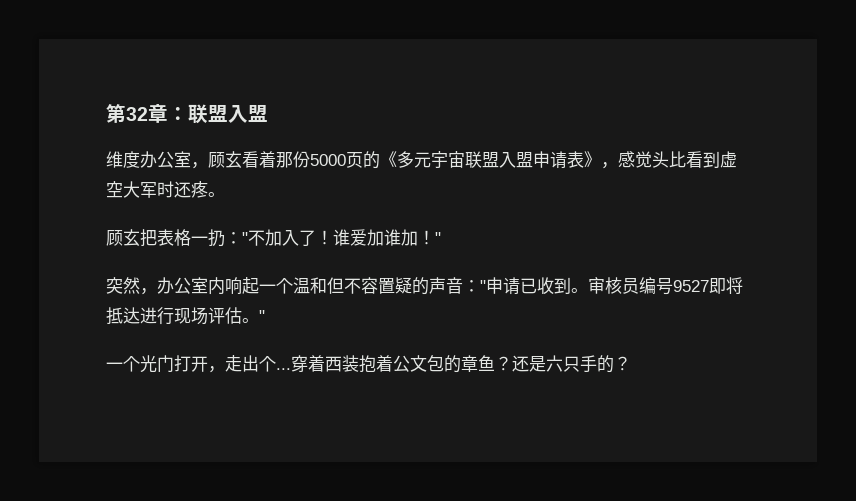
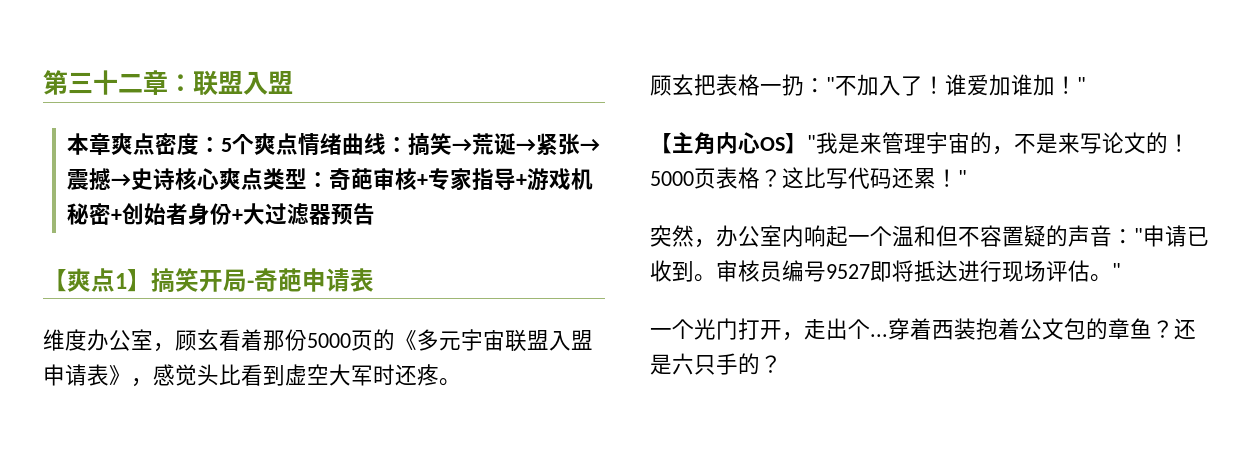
- 第32章：联盟入盟
+ 第三十二章：联盟入盟
+ 本章爽点密度：5个爽点情绪曲线：搞笑→荒诞→紧张→震撼→史诗核心爽点类型：奇葩审核+专家指导+游戏机秘密+创始者身份+大过滤器预告
+ 【爽点1】搞笑开局-奇葩申请表
+ 【主角内心OS】"我是来管理宇宙的，不是来写论文的！5000页表格？这比写代码还累！"

